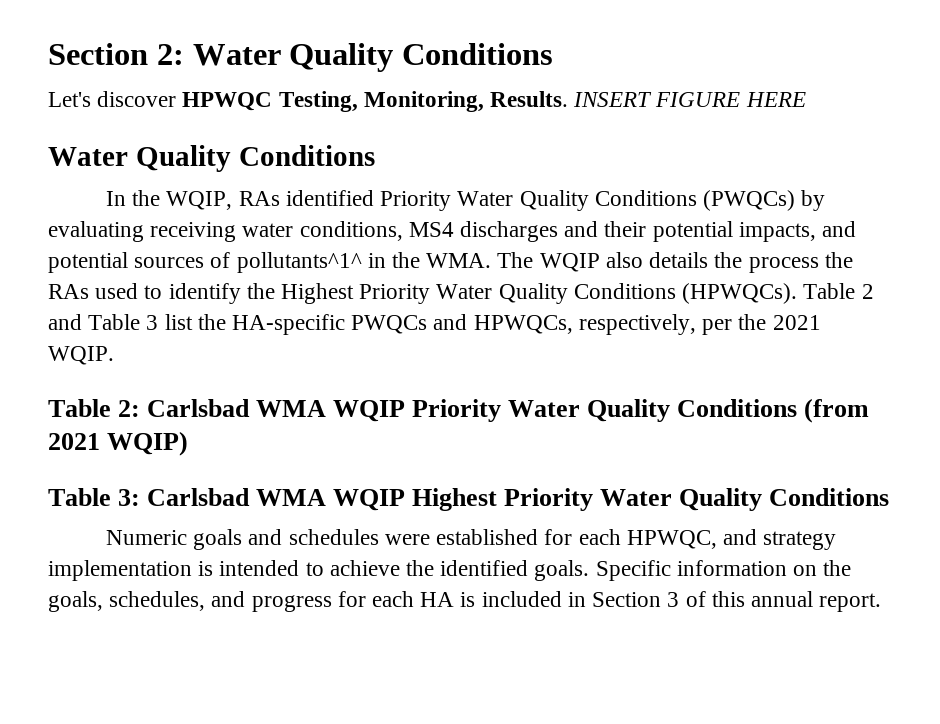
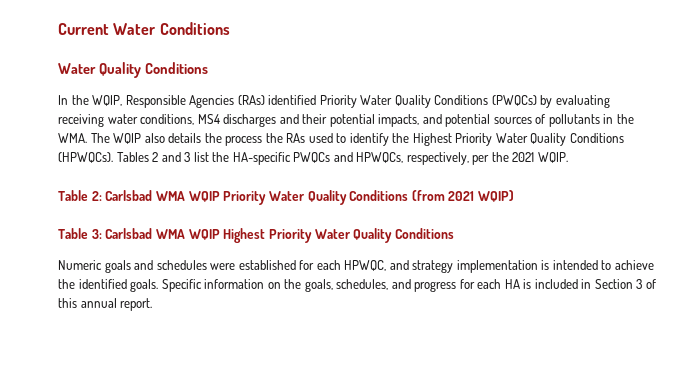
- Section 2: Water Quality Conditions
- Let's discover HPWQC Testing, Monitoring, Results. INSERT FIGURE HERE
+ Current Water Conditions
- In the WQIP, RAs identified Priority Water Quality Conditions (PWQCs) by evaluating receiving water conditions, MS4 discharges and their potential impacts, and potential sources of pollutants^1^ in the WMA. The WQIP also details the process the RAs used to identify the Highest Priority Water Quality Conditions (HPWQCs).
+ In the WQIP, Responsible Agencies (RAs) identified Priority Water Quality Conditions (PWQCs) by evaluating receiving water conditions, MS4 discharges and their potential impacts, and potential sources of pollutants in the WMA. The WQIP also details the process the RAs used to identify the Highest Priority Water Quality Conditions (HPWQCs).
- Table 2 and Table 3 list the HA-specific PWQCs and HPWQCs, respectively, per the 2021 WQIP.
+ Tables 2 and 3 list the HA-specific PWQCs and HPWQCs, respectively, per the 2021 WQIP.

